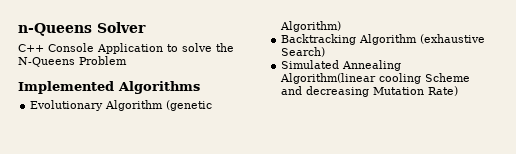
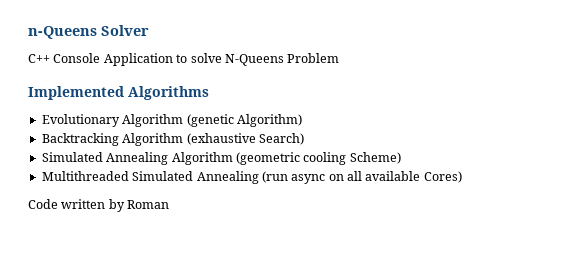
- C++ Console Application to solve the N-Queens Problem
+ C++ Console Application to solve N-Queens Problem
- Simulated Annealing Algorithm(linear cooling Scheme and decreasing Mutation Rate)
+ Simulated Annealing Algorithm (geometric cooling Scheme)
+ Multithreaded Simulated Annealing (run async on all available Cores)
+ Code written by Roman

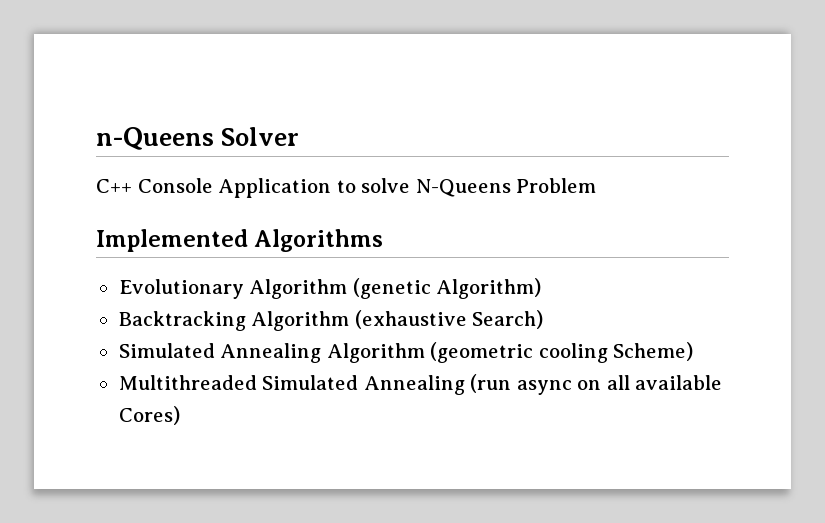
- Code written by Roman

